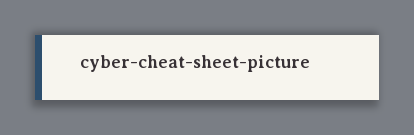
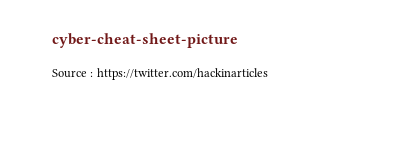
+ Source : https://twitter.com/hackinarticles

